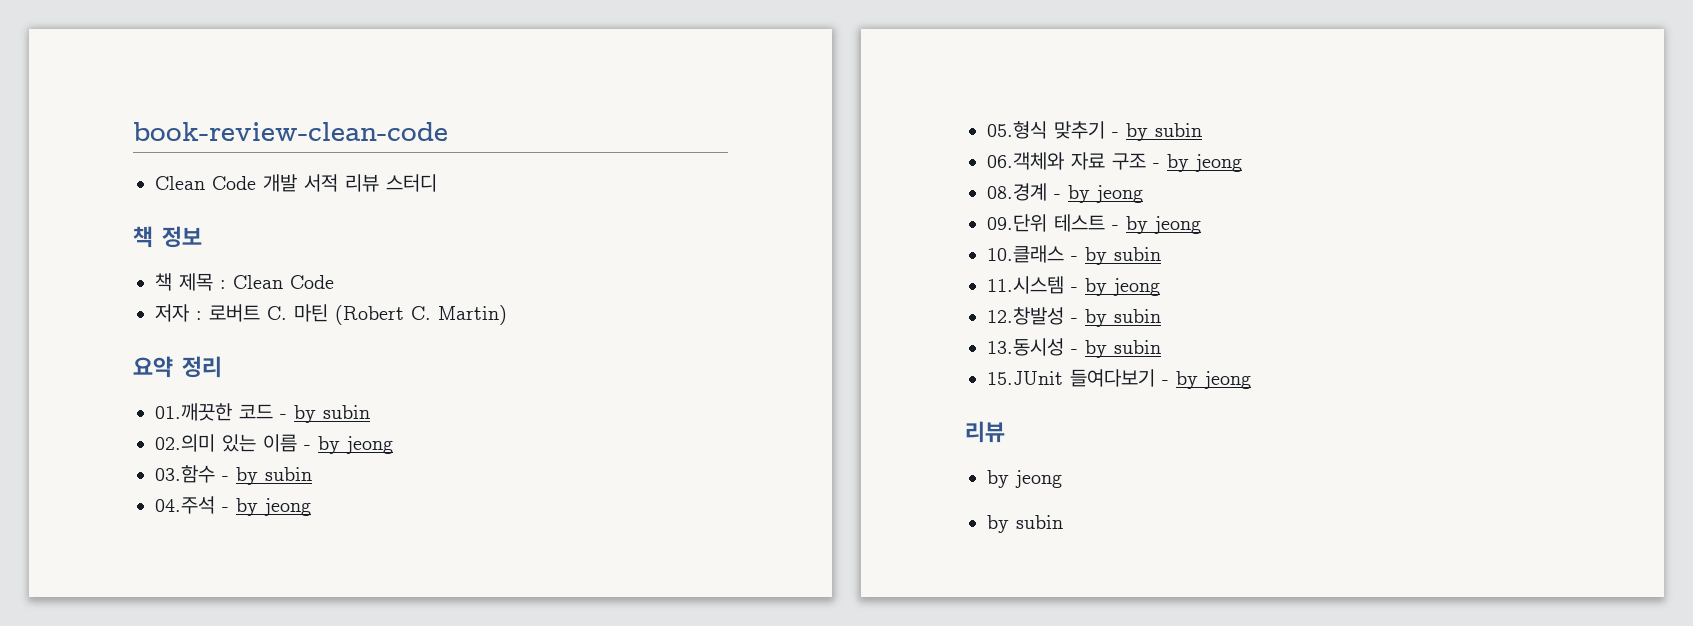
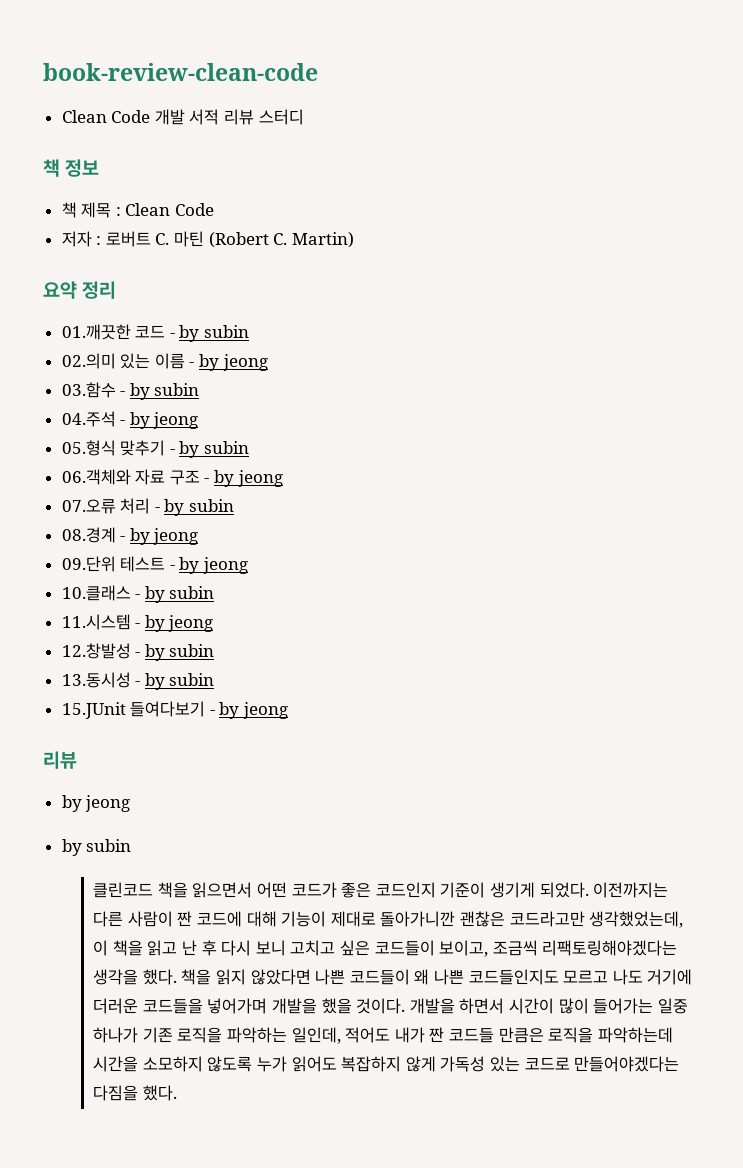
+ 07.오류 처리 - by subin
+ 클린코드 책을 읽으면서 어떤 코드가 좋은 코드인지 기준이 생기게 되었다. 이전까지는 다른 사람이 짠 코드에 대해 기능이 제대로 돌아가니깐 괜찮은 코드라고만 생각했었는데, 이 책을 읽고 난 후 다시 보니 고치고 싶은 코드들이 보이고, 조금씩 리팩토링해야겠다는 생각을 했다. 책을 읽지 않았다면 나쁜 코드들이 왜 나쁜 코드들인지도 모르고 나도 거기에 더러운 코드들을 넣어가며 개발을 했을 것이다. 개발을 하면서 시간이 많이 들어가는 일중 하나가 기존 로직을 파악하는 일인데, 적어도 내가 짠 코드들 만큼은 로직을 파악하는데 시간을 소모하지 않도록 누가 읽어도 복잡하지 않게 가독성 있는 코드로 만들어야겠다는 다짐을 했다.

